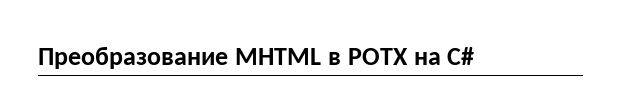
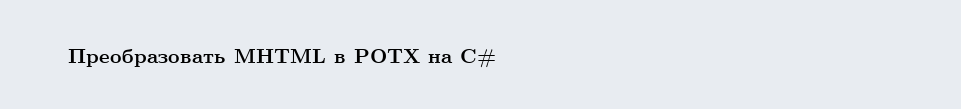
- Преобразование MHTML в POTX на C#
+ Преобразовать MHTML в POTX на C#

